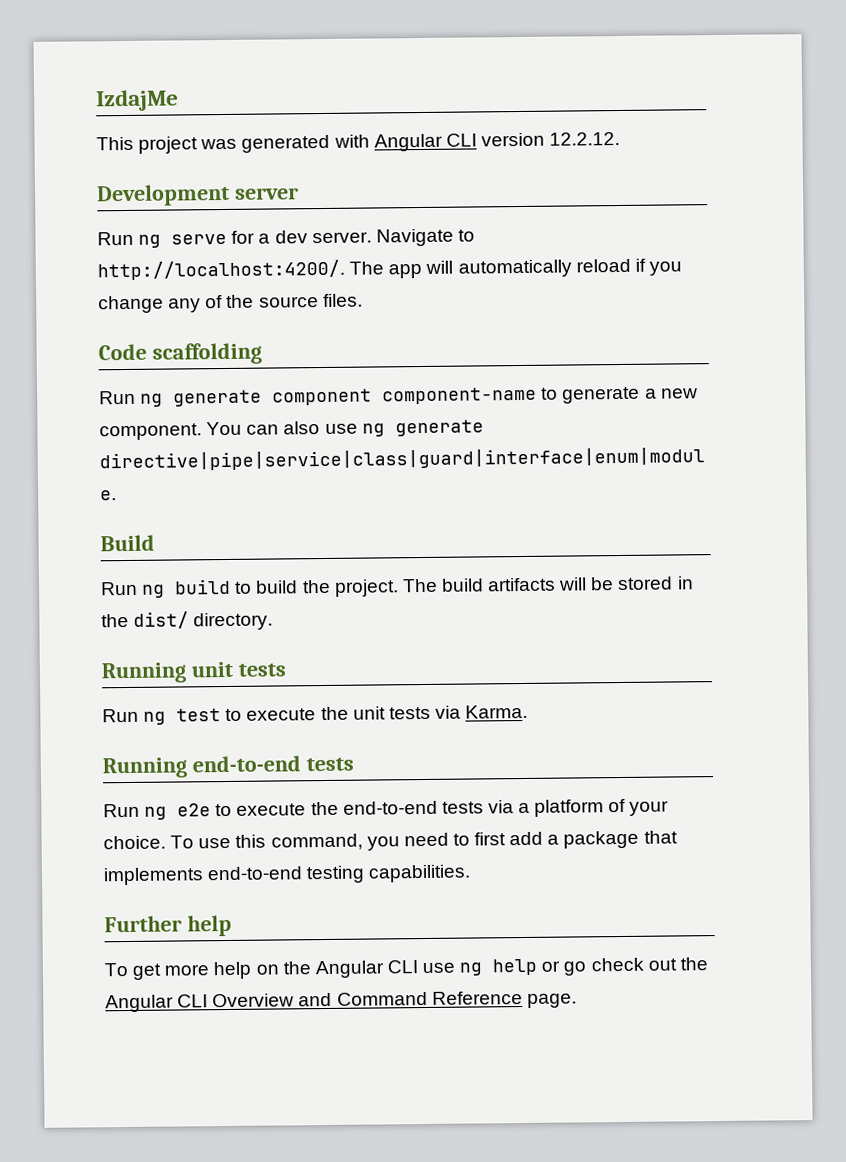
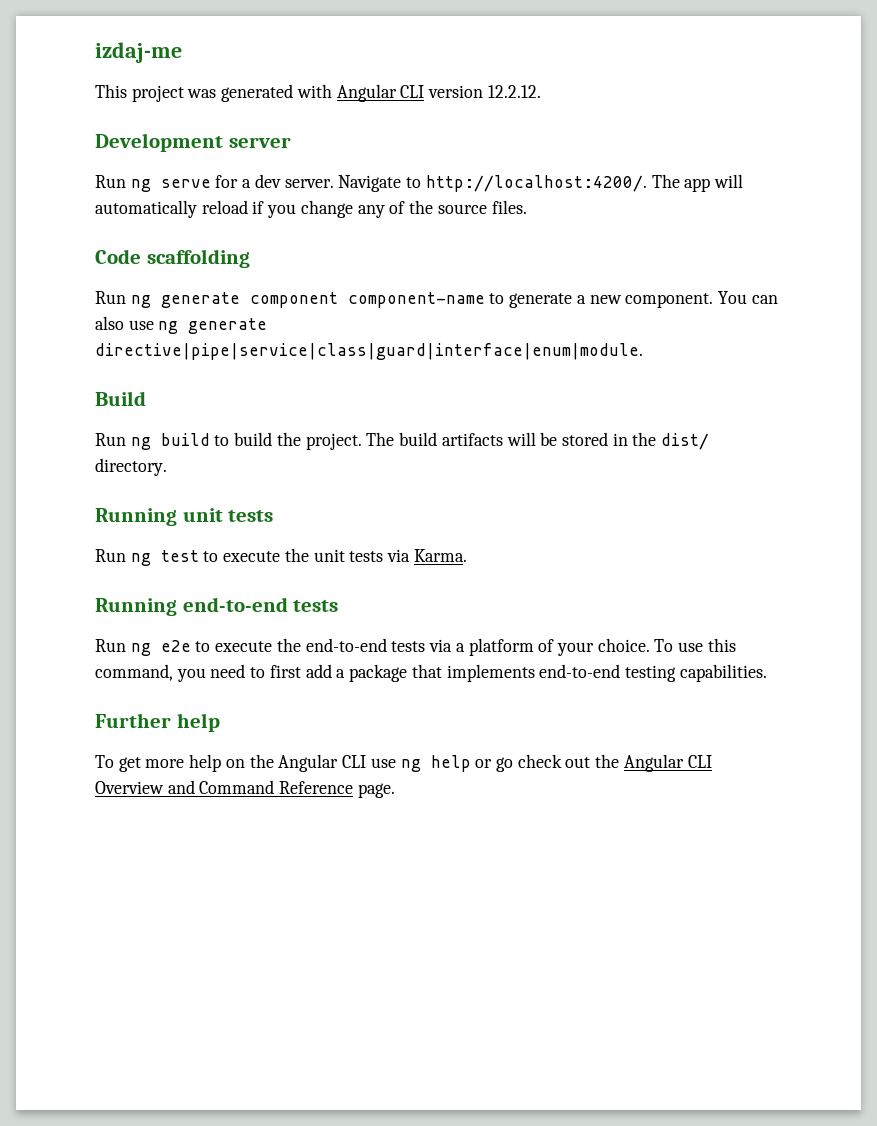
- IzdajMe
+ izdaj-me

